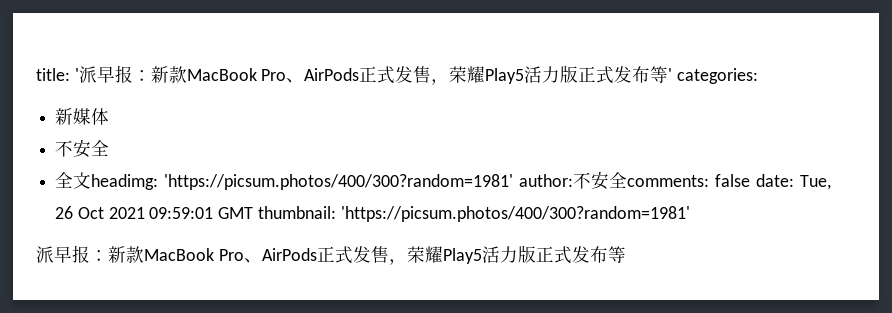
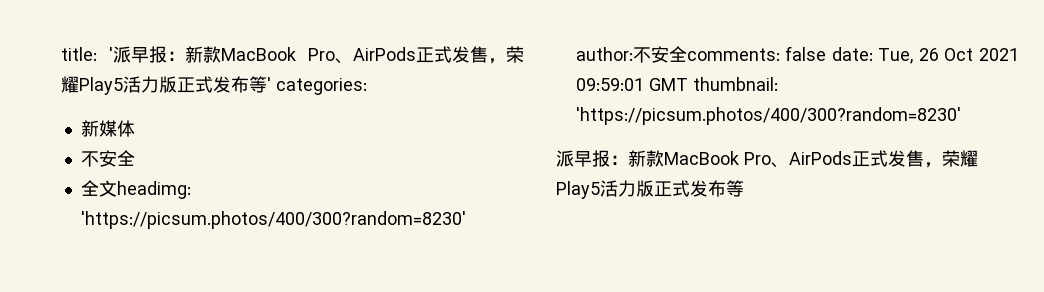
- 全文headimg: 'https://picsum.photos/400/300?random=1981' author:不安全comments: false date: Tue, 26 Oct 2021 09:59:01 GMT thumbnail: 'https://picsum.photos/400/300?random=1981'
+ 全文headimg: 'https://picsum.photos/400/300?random=8230' author:不安全comments: false date: Tue, 26 Oct 2021 09:59:01 GMT thumbnail: 'https://picsum.photos/400/300?random=8230'

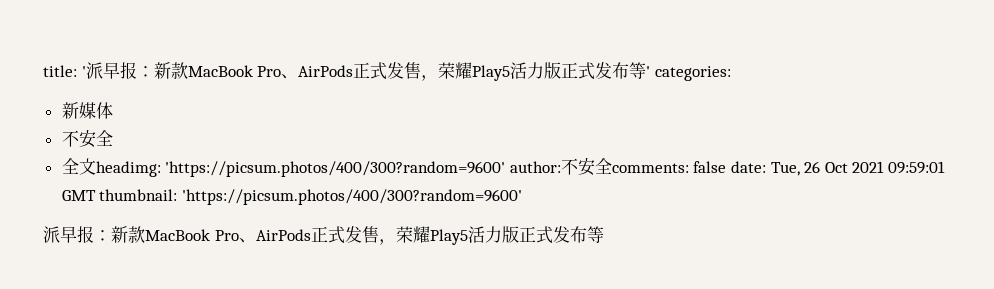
- 全文headimg: 'https://picsum.photos/400/300?random=8230' author:不安全comments: false date: Tue, 26 Oct 2021 09:59:01 GMT thumbnail: 'https://picsum.photos/400/300?random=8230'
+ 全文headimg: 'https://picsum.photos/400/300?random=9600' author:不安全comments: false date: Tue, 26 Oct 2021 09:59:01 GMT thumbnail: 'https://picsum.photos/400/300?random=9600'

